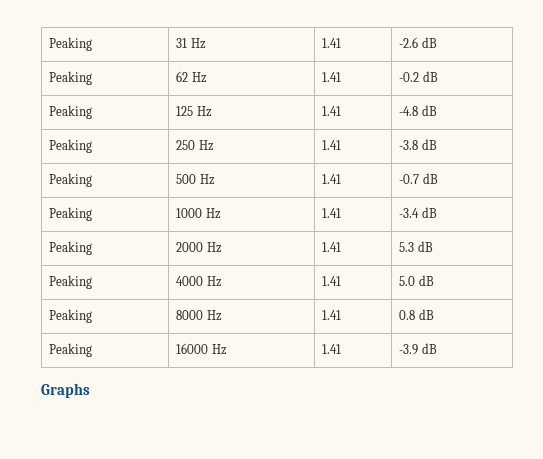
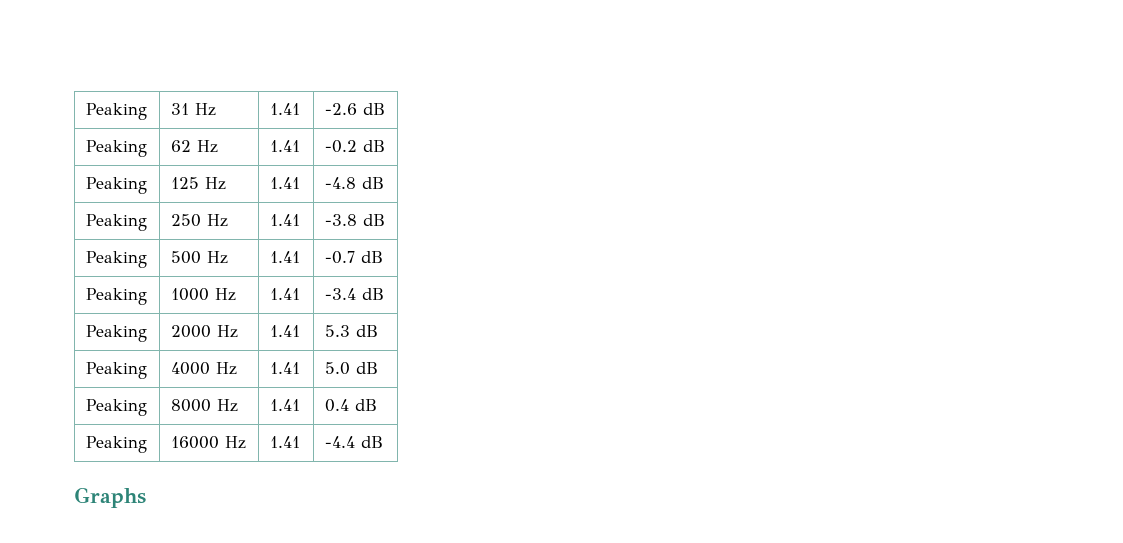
- Peaking | 8000 Hz | 1.41 | 0.8 dB
+ Peaking | 8000 Hz | 1.41 | 0.4 dB
- Peaking | 16000 Hz | 1.41 | -3.9 dB
+ Peaking | 16000 Hz | 1.41 | -4.4 dB

